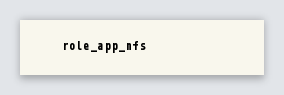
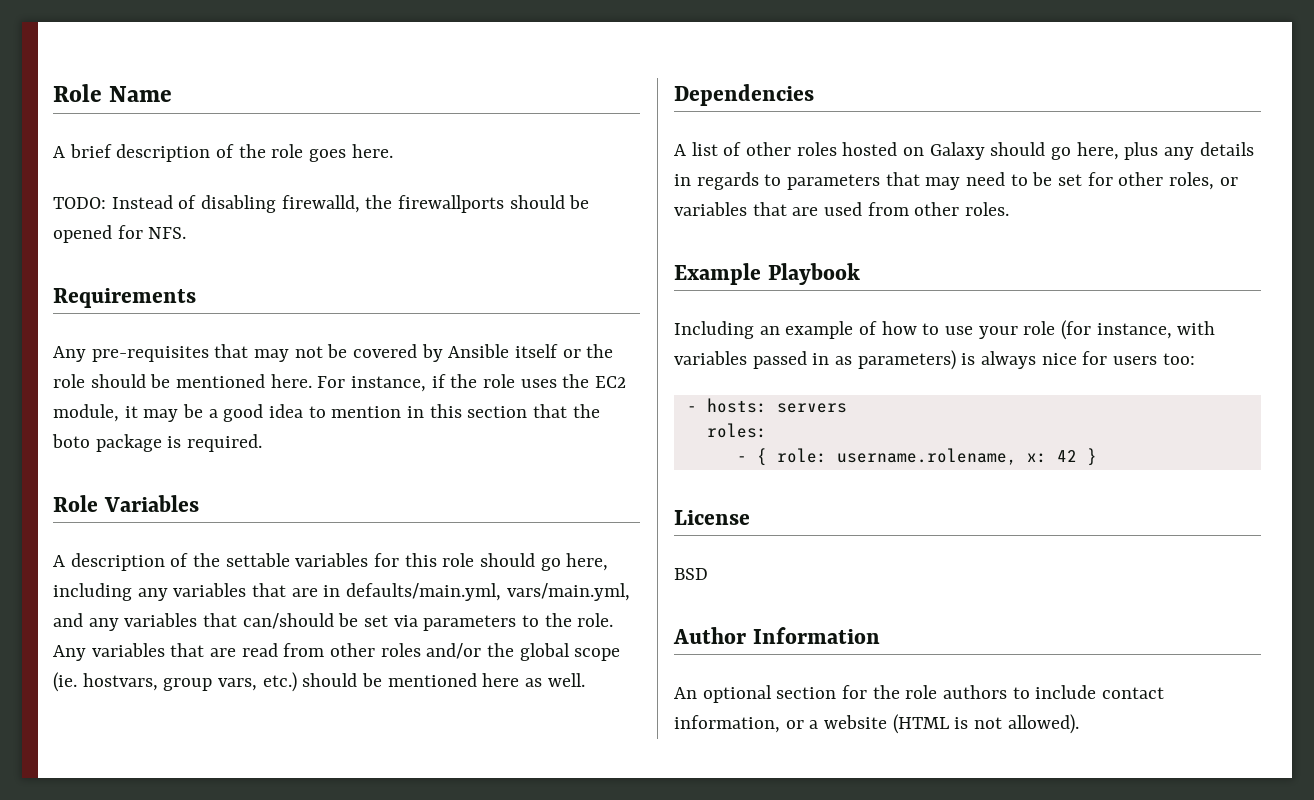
- role_app_nfs
+ Role Name
+ A brief description of the role goes here.
+ TODO: Instead of disabling firewalld, the firewallports should be opened for NFS.
+ Requirements
+ Any pre-requisites that may not be covered by Ansible itself or the role should be mentioned here. For instance, if the role uses the EC2 module, it may be a good idea to mention in this section that the boto package is required.
+ Role Variables
+ A description of the settable variables for this role should go here, including any variables that are in defaults/main.yml, vars/main.yml, and any variables that can/should be set via parameters to the role. Any variables that are read from other roles and/or the global scope (ie. hostvars, group vars, etc.) should be mentioned here as well.
+ Dependencies
+ A list of other roles hosted on Galaxy should go here, plus any details in regards to parameters that may need to be set for other roles, or variables that are used from other roles.
+ Example Playbook
+ Including an example of how to use your role (for instance, with variables passed in as parameters) is always nice for users too:
+ - hosts: servers
+ roles:
+ - { role: username.rolename, x: 42 }
+ License
+ BSD
+ Author Information
+ An optional section for the role authors to include contact information, or a website (HTML is not allowed).

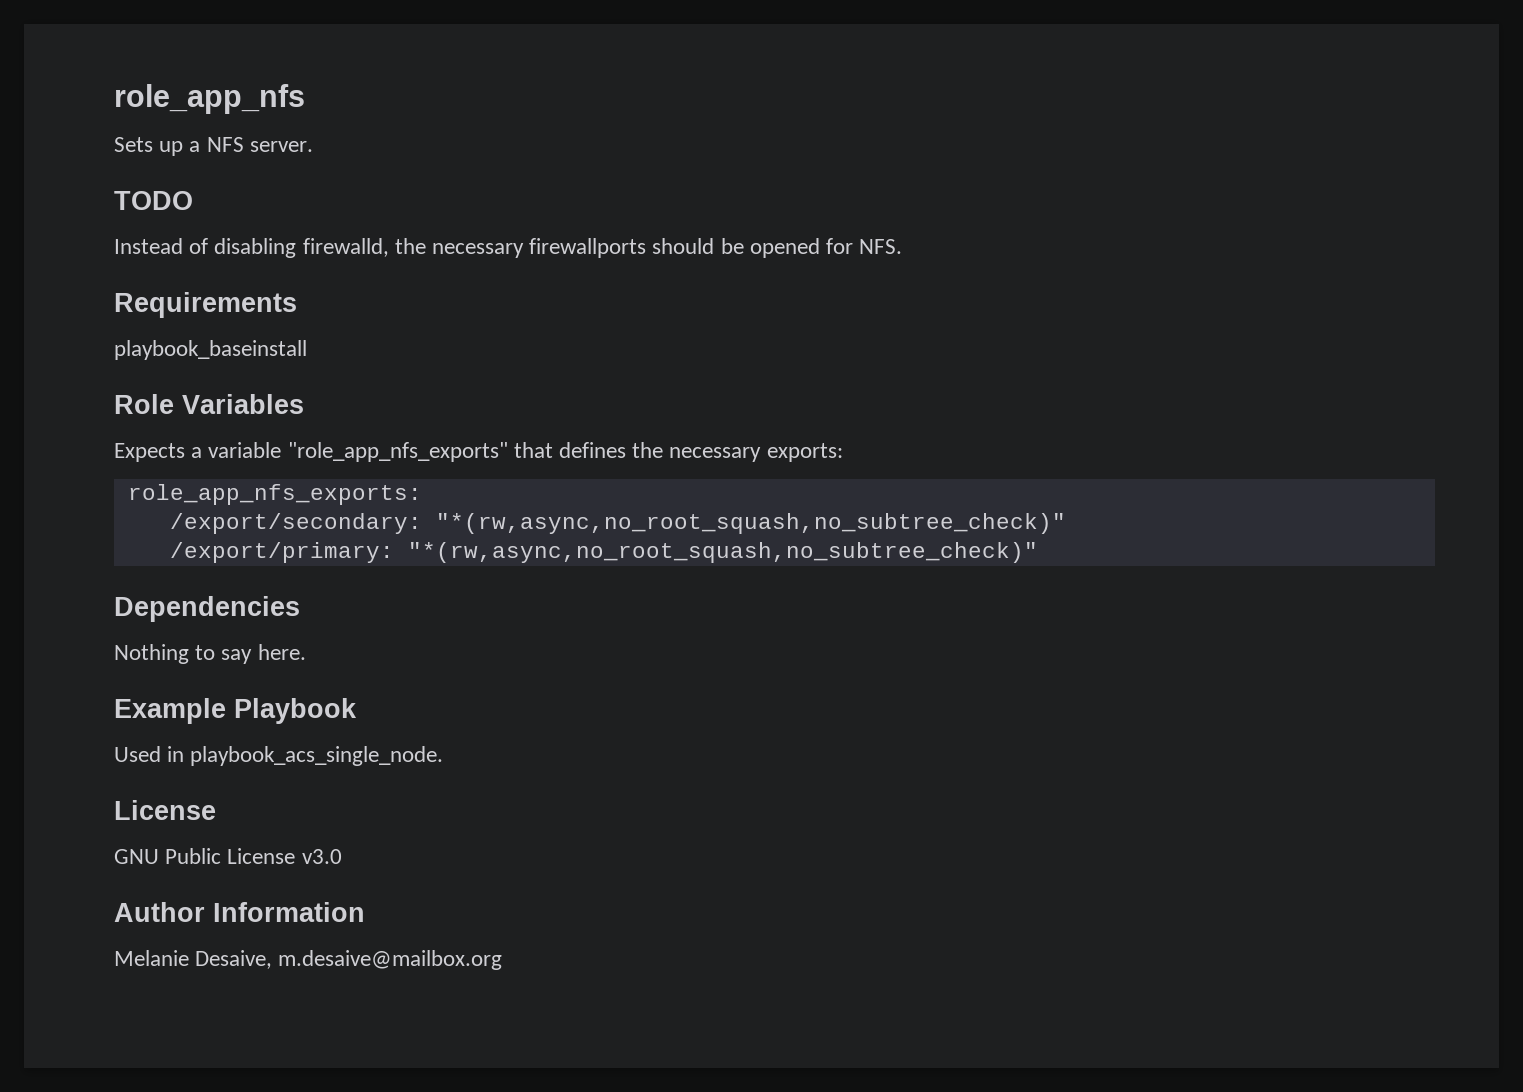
- Role Name
- A brief description of the role goes here.
- TODO: Instead of disabling firewalld, the firewallports should be opened for NFS.
+ role_app_nfs
+ Sets up a NFS server.
+ TODO
+ Instead of disabling firewalld, the necessary firewallports should be opened for NFS.
- Any pre-requisites that may not be covered by Ansible itself or the role should be mentioned here. For instance, if the role uses the EC2 module, it may be a good idea to mention in this section that the boto package is required.
+ playbook_baseinstall
  Role Variables
- A description of the settable variables for this role should go here, including any variables that are in defaults/main.yml, vars/main.yml, and any variables that can/should be set via parameters to the role. Any variables that are read from other roles and/or the global scope (ie. hostvars, group vars, etc.) should be mentioned here as well.
+ Expects a variable "role_app_nfs_exports" that defines the necessary exports:
+ role_app_nfs_exports:
+ /export/secondary: "*(rw,async,no_root_squash,no_subtree_check)"
+ /export/primary: "*(rw,async,no_root_squash,no_subtree_check)"
  Dependencies
- A list of other roles hosted on Galaxy should go here, plus any details in regards to parameters that may need to be set for other roles, or variables that are used from other roles.
+ Nothing to say here.
  Example Playbook
- Including an example of how to use your role (for instance, with variables passed in as parameters) is always nice for users too:
- - hosts: servers
- roles:
- - { role: username.rolename, x: 42 }
+ Used in playbook_acs_single_node.
  License
- BSD
+ GNU Public License v3.0
  Author Information
- An optional section for the role authors to include contact information, or a website (HTML is not allowed).
+ Melanie Desaive, m.desaive@mailbox.org

